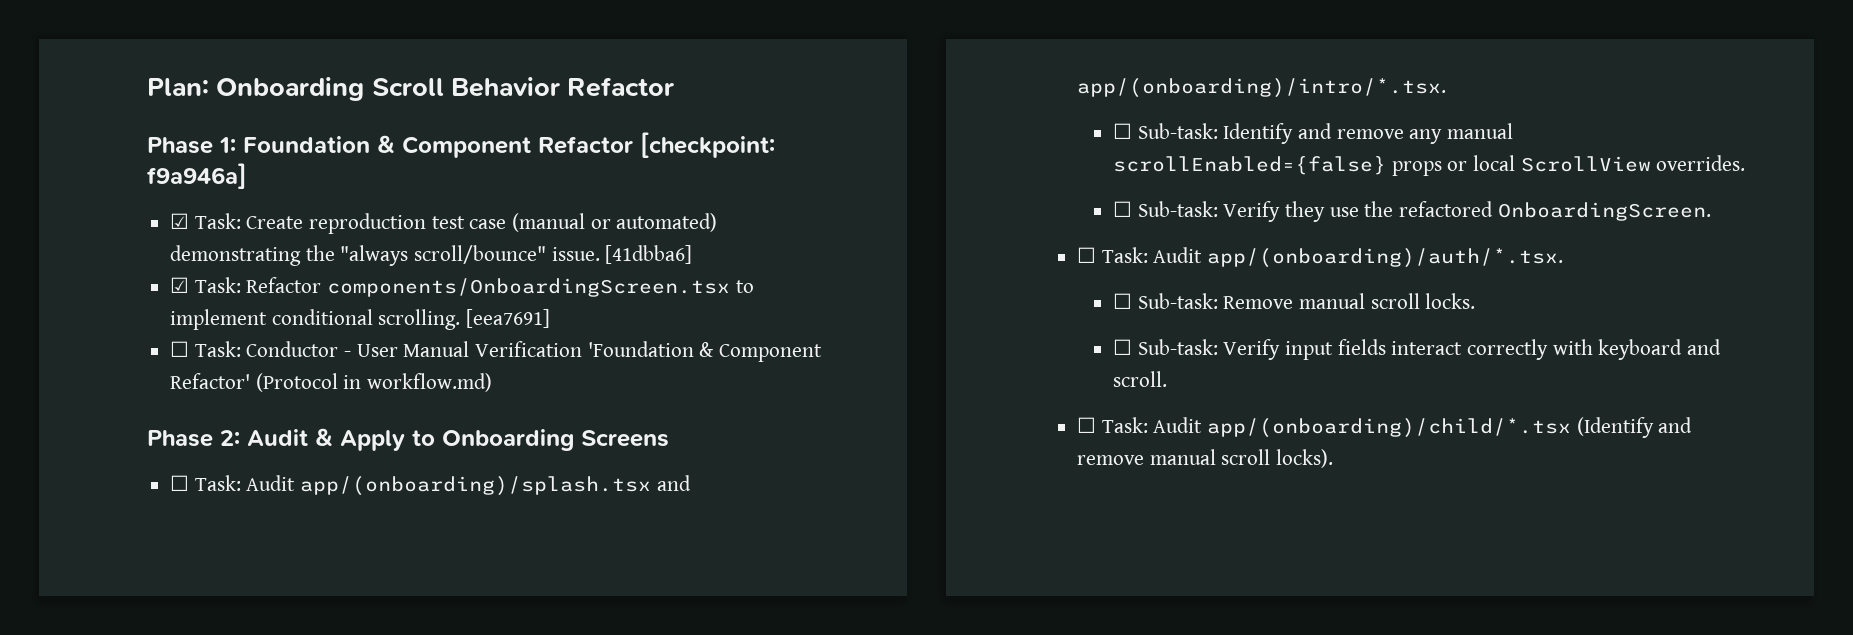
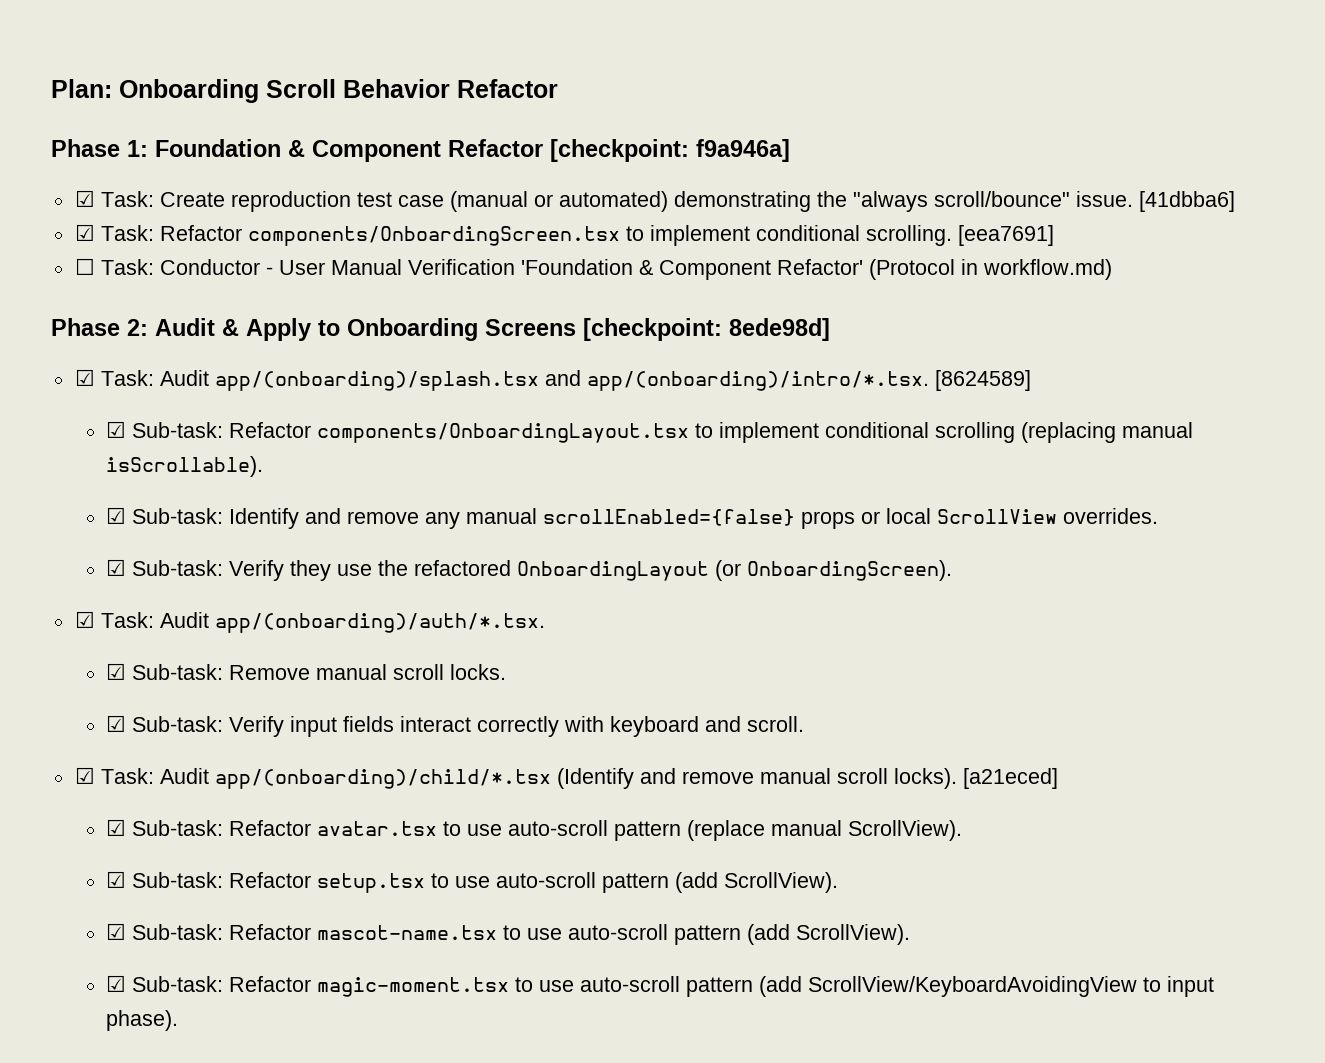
- Phase 2: Audit & Apply to Onboarding Screens
- ☐ Task: Audit app/(onboarding)/splash.tsx and app/(onboarding)/intro/*.tsx.
- ☐ Sub-task: Identify and remove any manual scrollEnabled={false} props or local ScrollView overrides.
+ Phase 2: Audit & Apply to Onboarding Screens [checkpoint: 8ede98d]
+ ☑ Task: Audit app/(onboarding)/splash.tsx and app/(onboarding)/intro/*.tsx. [8624589]
+ ☑ Sub-task: Refactor components/OnboardingLayout.tsx to implement conditional scrolling (replacing manual isScrollable).
+ ☑ Sub-task: Identify and remove any manual scrollEnabled={false} props or local ScrollView overrides.
- ☐ Sub-task: Verify they use the refactored OnboardingScreen.
- ☐ Task: Audit app/(onboarding)/auth/*.tsx.
+ ☑ Sub-task: Verify they use the refactored OnboardingLayout (or OnboardingScreen).
+ ☑ Task: Audit app/(onboarding)/auth/*.tsx.
- ☐ Sub-task: Remove manual scroll locks.
+ ☑ Sub-task: Remove manual scroll locks.
- ☐ Sub-task: Verify input fields interact correctly with keyboard and scroll.
+ ☑ Sub-task: Verify input fields interact correctly with keyboard and scroll.
- ☐ Task: Audit app/(onboarding)/child/*.tsx (Identify and remove manual scroll locks).
+ ☑ Task: Audit app/(onboarding)/child/*.tsx (Identify and remove manual scroll locks).
+ [a21eced]
+ ☑ Sub-task: Refactor avatar.tsx to use auto-scroll pattern (replace manual ScrollView).
+ ☑ Sub-task: Refactor setup.tsx to use auto-scroll pattern (add ScrollView).
+ ☑ Sub-task: Refactor mascot-name.tsx to use auto-scroll pattern (add ScrollView).
+ ☑ Sub-task: Refactor magic-moment.tsx to use auto-scroll pattern (add ScrollView/KeyboardAvoidingView to input phase).

